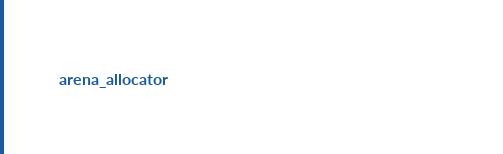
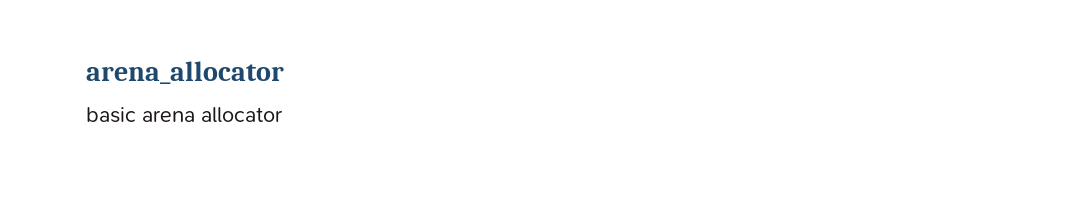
+ basic arena allocator

